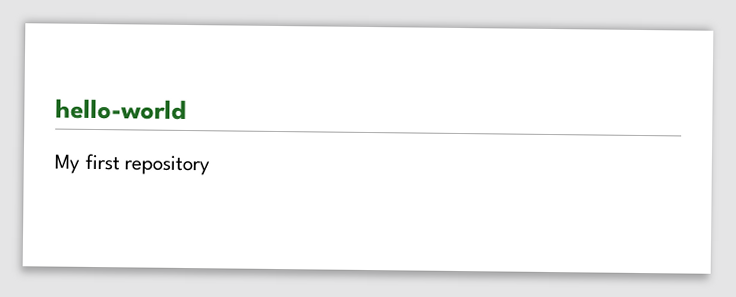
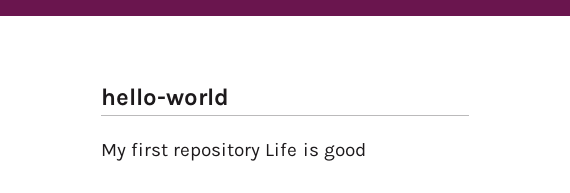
- My first repository
+ My first repository Life is good

